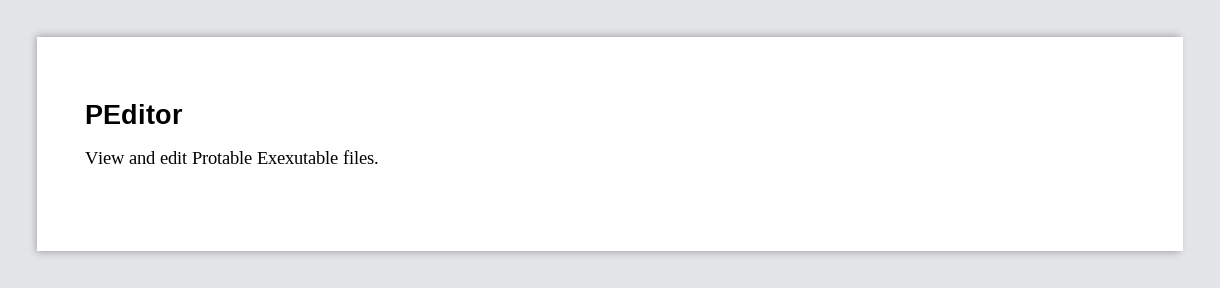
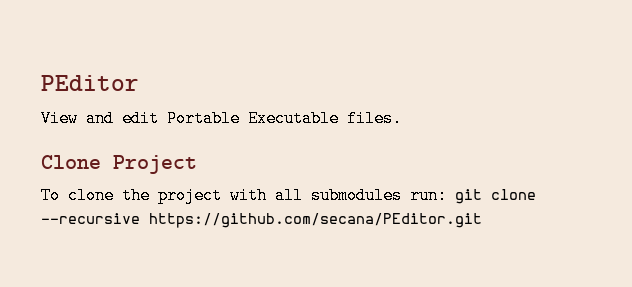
- View and edit Protable Exexutable files.
+ View and edit Portable Executable files.
+ Clone Project
+ To clone the project with all submodules run: git clone --recursive https://github.com/secana/PEditor.git

